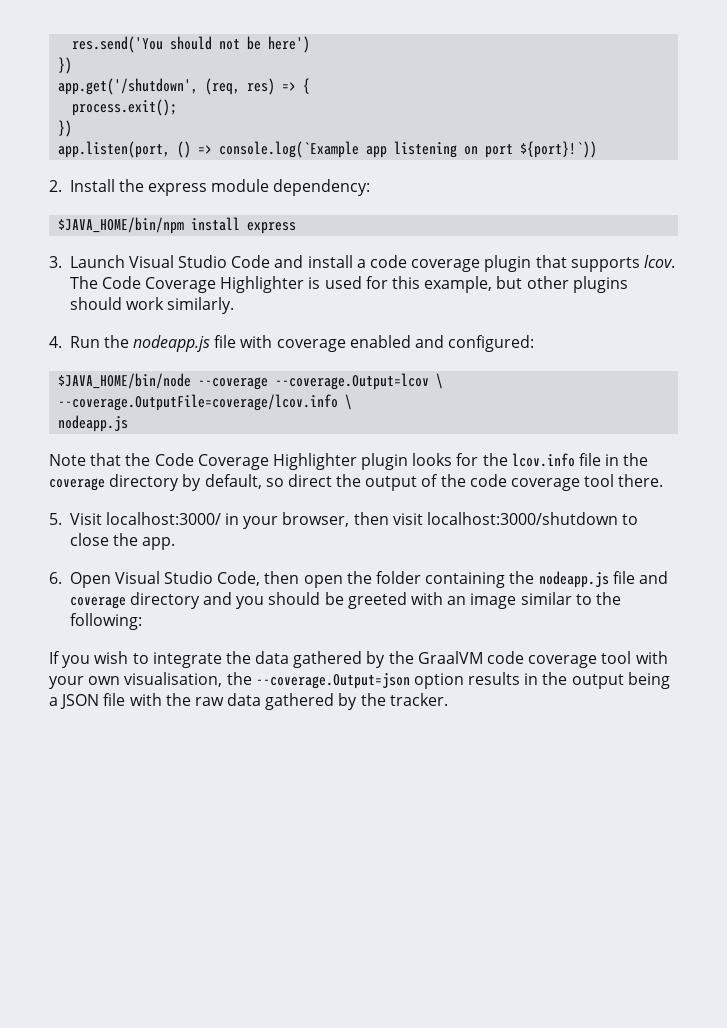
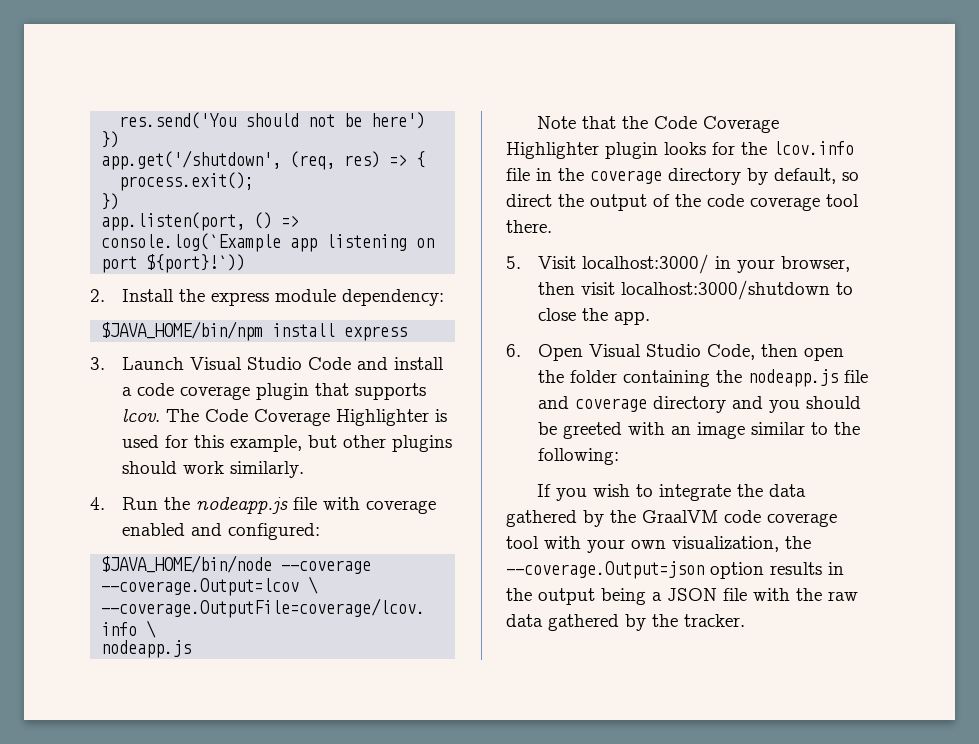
- If you wish to integrate the data gathered by the GraalVM code coverage tool with your own visualisation, the --coverage.Output=json option results in the output being a JSON file with the raw data gathered by the tracker.
+ If you wish to integrate the data gathered by the GraalVM code coverage tool with your own visualization, the --coverage.Output=json option results in the output being a JSON file with the raw data gathered by the tracker.

